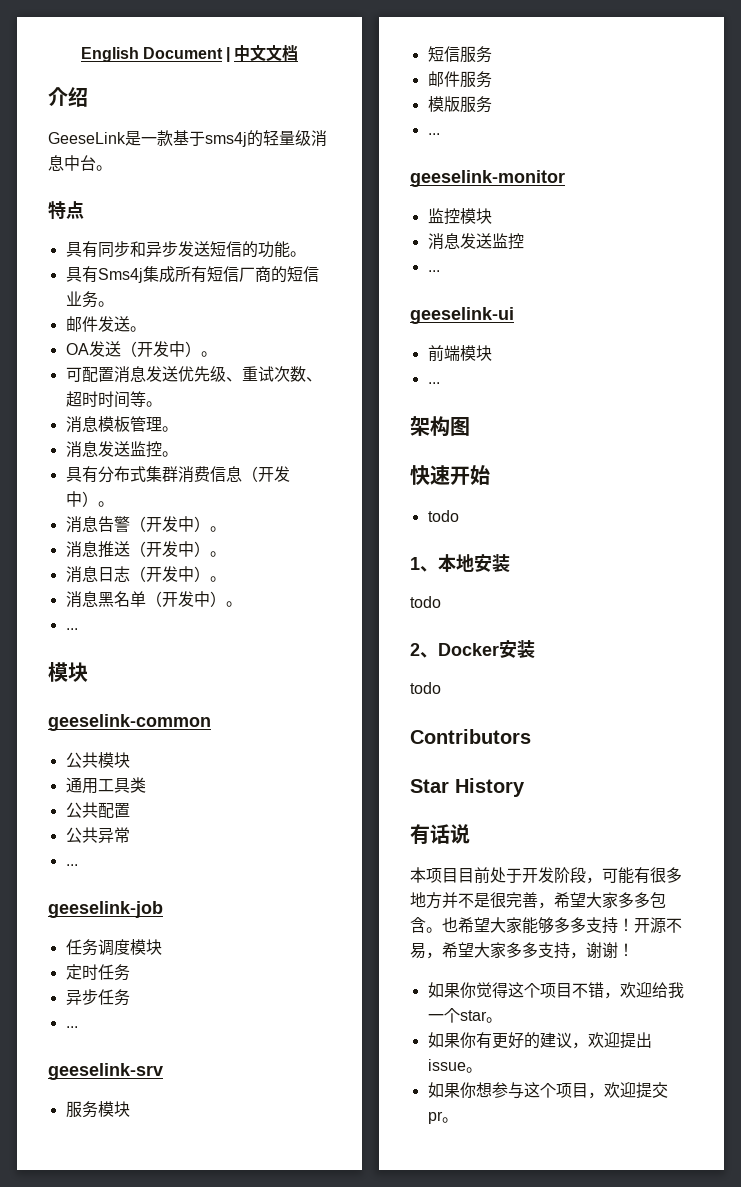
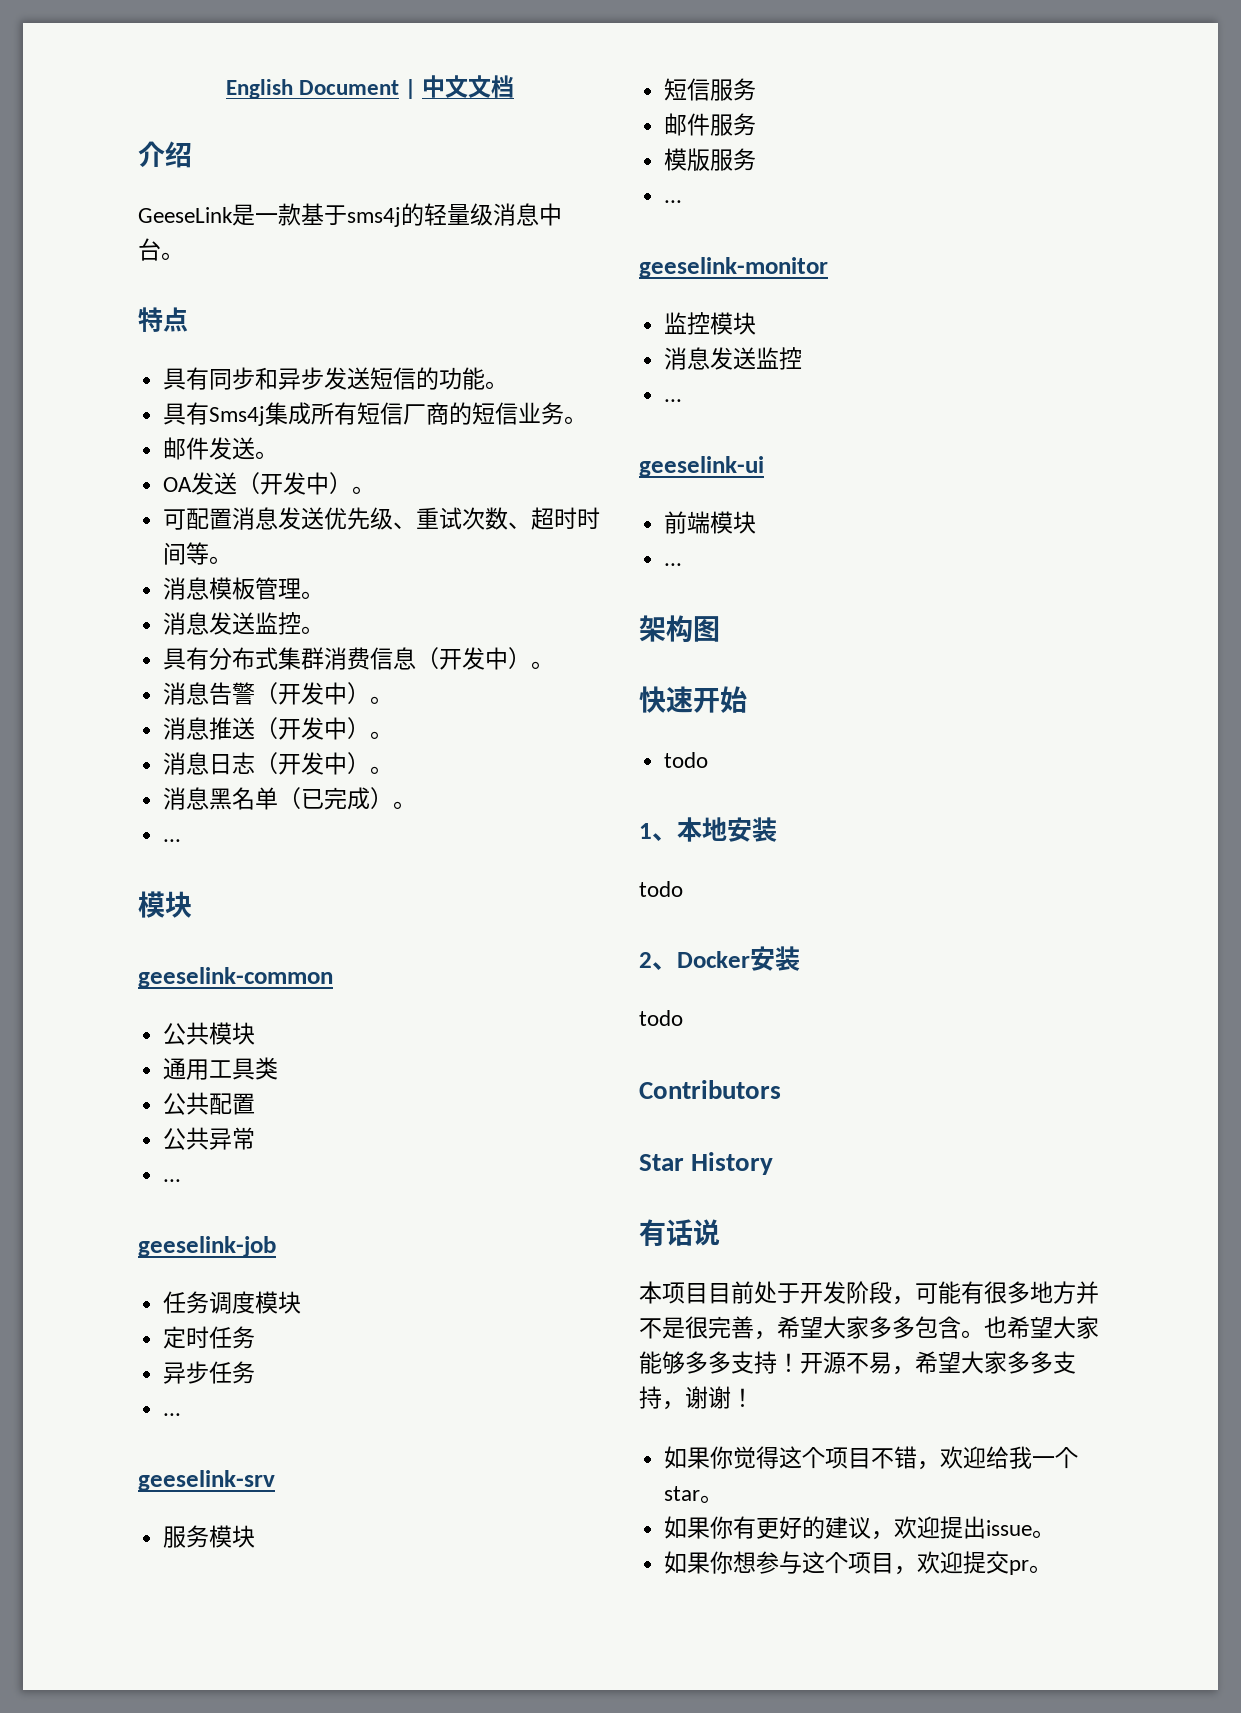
- 消息黑名单（开发中）。
+ 消息黑名单（已完成）。

